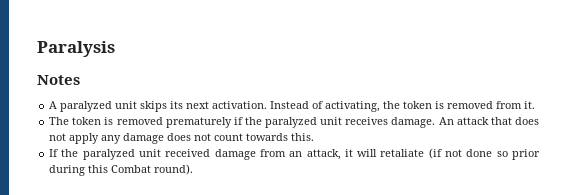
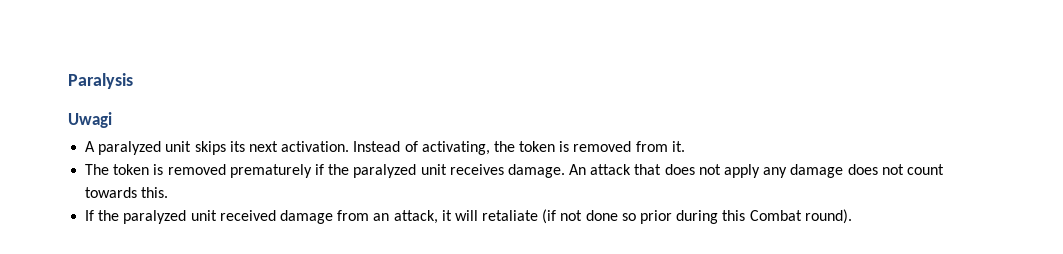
- Notes
+ Uwagi

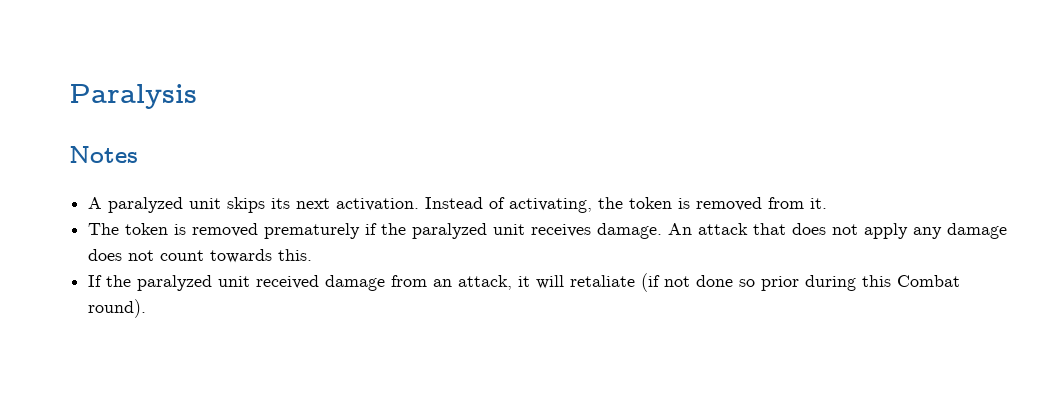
- Uwagi
+ Notes

